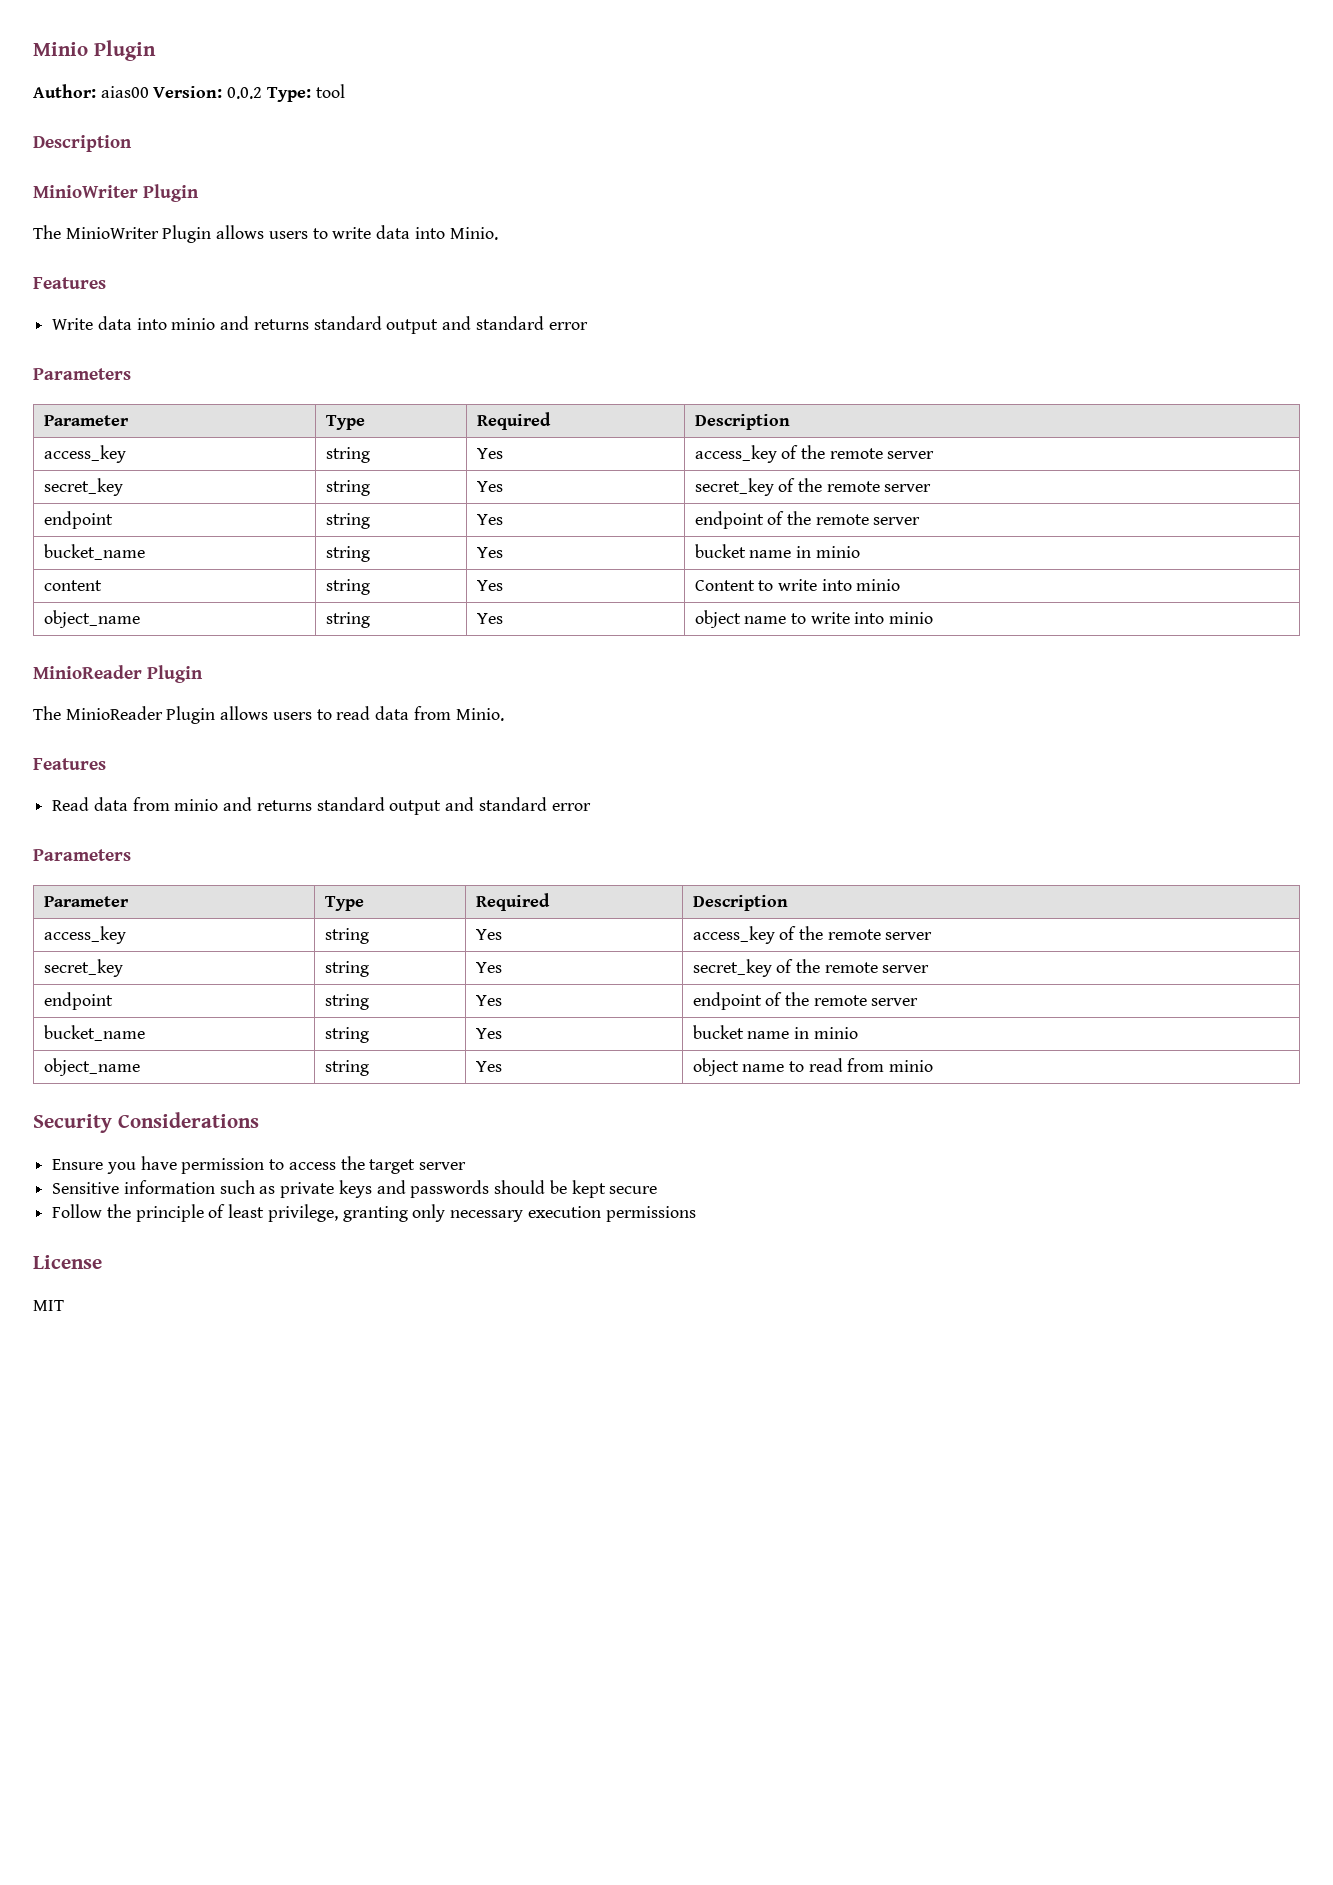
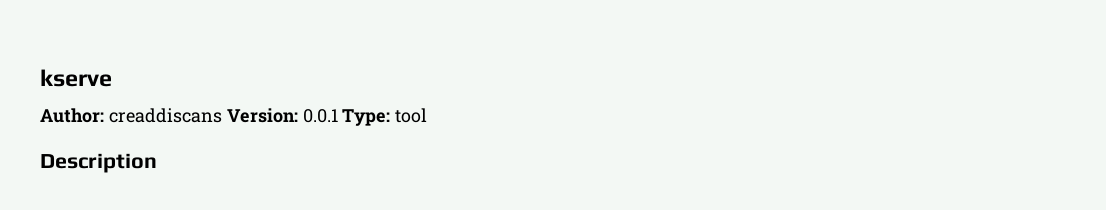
- Minio Plugin
+ kserve
- Author: aias00 Version: 0.0.2 Type: tool
+ Author: creaddiscans Version: 0.0.1 Type: tool
  Description
- MinioWriter Plugin
- The MinioWriter Plugin allows users to write data into Minio.
- Features
- Write data into minio and returns standard output and standard error
- Parameters
- Parameter | Type | Required | Description
- access_key | string | Yes | access_key of the remote server
- secret_key | string | Yes | secret_key of the remote server
- endpoint | string | Yes | endpoint of the remote server
- bucket_name | string | Yes | bucket name in minio
- content | string | Yes | Content to write into minio
- object_name | string | Yes | object name to write into minio
- MinioReader Plugin
- The MinioReader Plugin allows users to read data from Minio.
- Features
- Read data from minio and returns standard output and standard error
- Parameters
- Parameter | Type | Required | Description
- access_key | string | Yes | access_key of the remote server
- secret_key | string | Yes | secret_key of the remote server
- endpoint | string | Yes | endpoint of the remote server
- bucket_name | string | Yes | bucket name in minio
- object_name | string | Yes | object name to read from minio
- Security Considerations
- Ensure you have permission to access the target server
- Sensitive information such as private keys and passwords should be kept secure
- Follow the principle of least privilege, granting only necessary execution permissions
- License
- MIT

